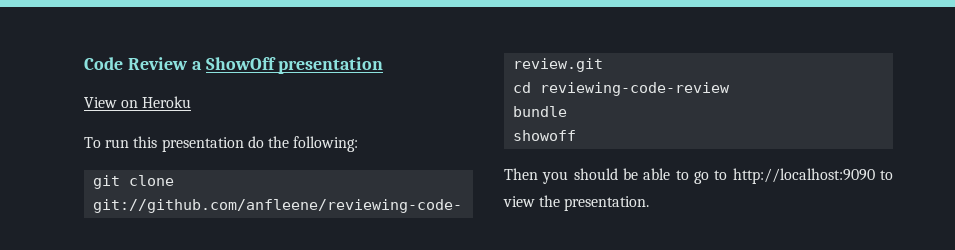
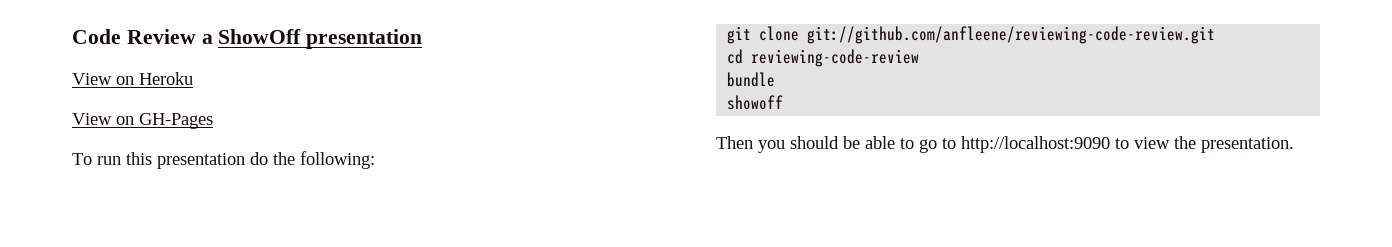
+ View on GH-Pages

